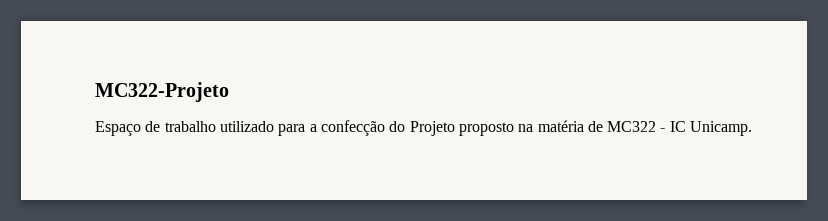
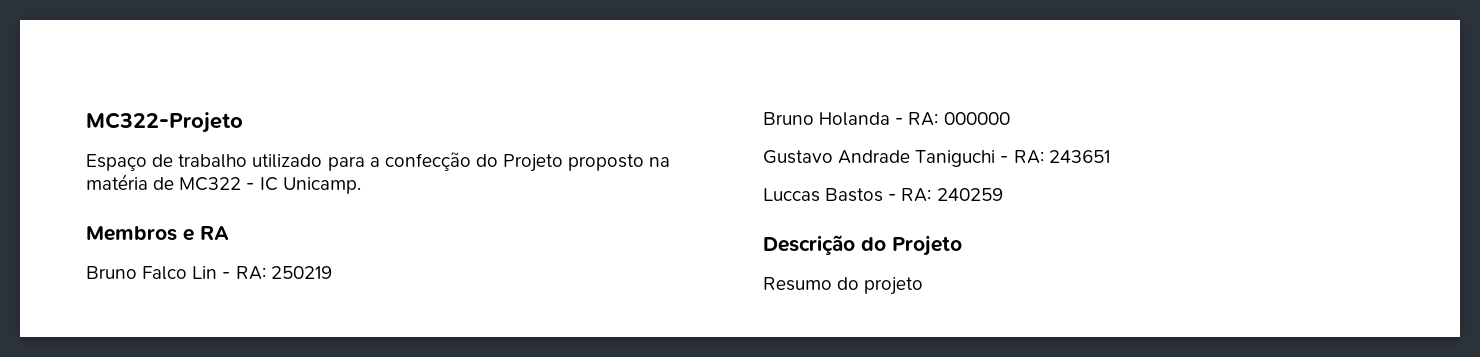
+ Membros e RA
+ Bruno Falco Lin - RA: 250219
+ Bruno Holanda - RA: 000000
+ Gustavo Andrade Taniguchi - RA: 243651
+ Luccas Bastos - RA: 240259
+ Descrição do Projeto
+ Resumo do projeto

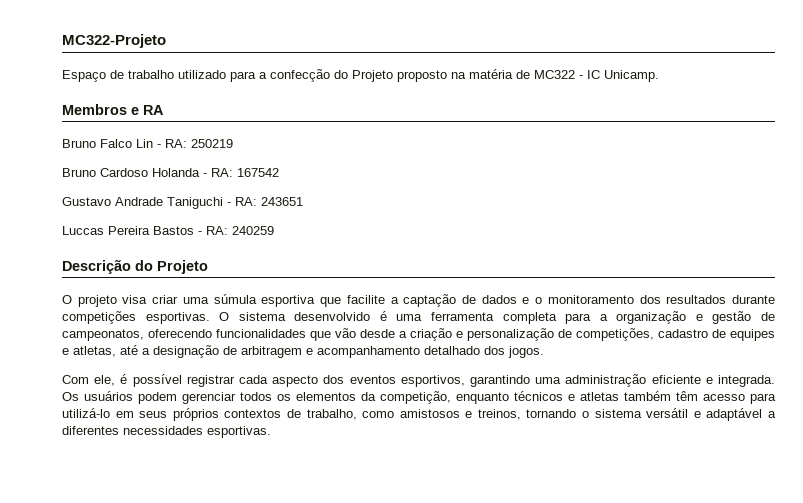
- Bruno Holanda - RA: 000000
+ Bruno Cardoso Holanda - RA: 167542
- Luccas Bastos - RA: 240259
+ Luccas Pereira Bastos - RA: 240259
- Resumo do projeto
+ O projeto visa criar uma súmula esportiva que facilite a captação de dados e o monitoramento dos resultados durante competições esportivas. O sistema desenvolvido é uma ferramenta completa para a organização e gestão de campeonatos, oferecendo funcionalidades que vão desde a criação e personalização de competições, cadastro de equipes e atletas, até a designação de arbitragem e acompanhamento detalhado dos jogos.
+ Com ele, é possível registrar cada aspecto dos eventos esportivos, garantindo uma administração eficiente e integrada. Os usuários podem gerenciar todos os elementos da competição, enquanto técnicos e atletas também têm acesso para utilizá-lo em seus próprios contextos de trabalho, como amistosos e treinos, tornando o sistema versátil e adaptável a diferentes necessidades esportivas.

